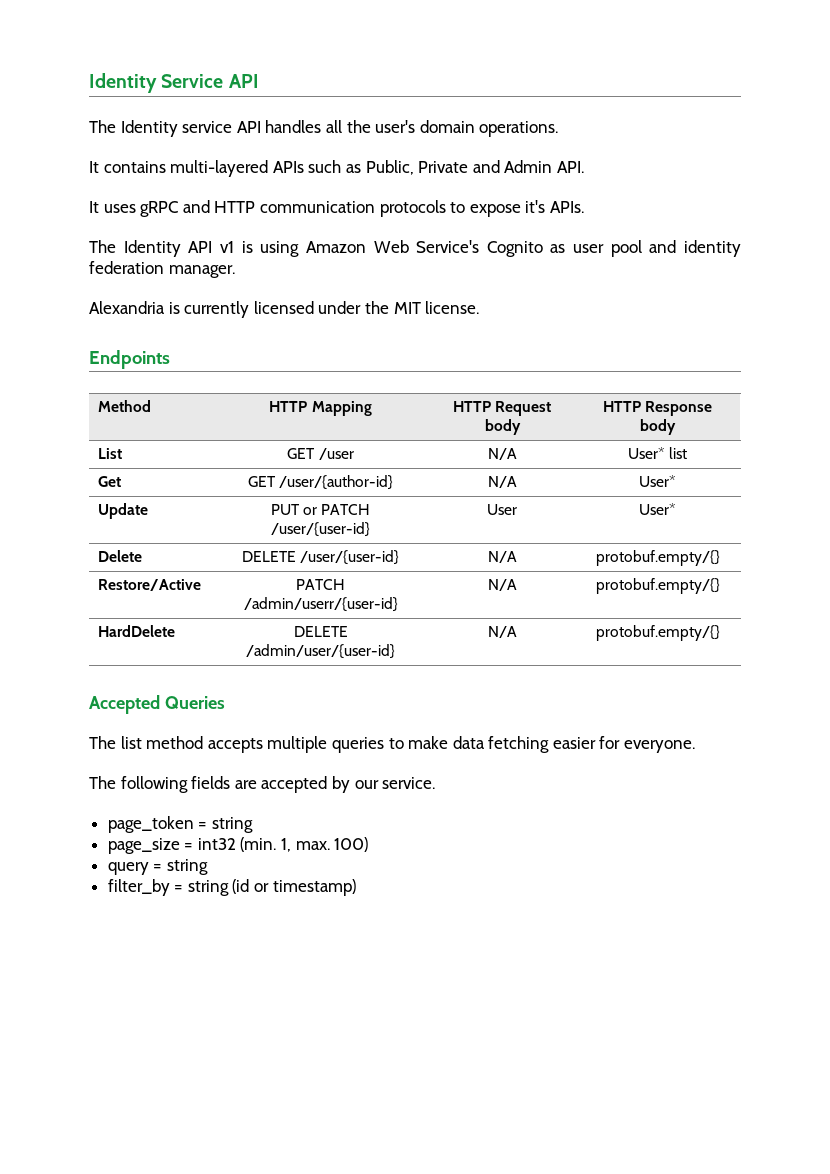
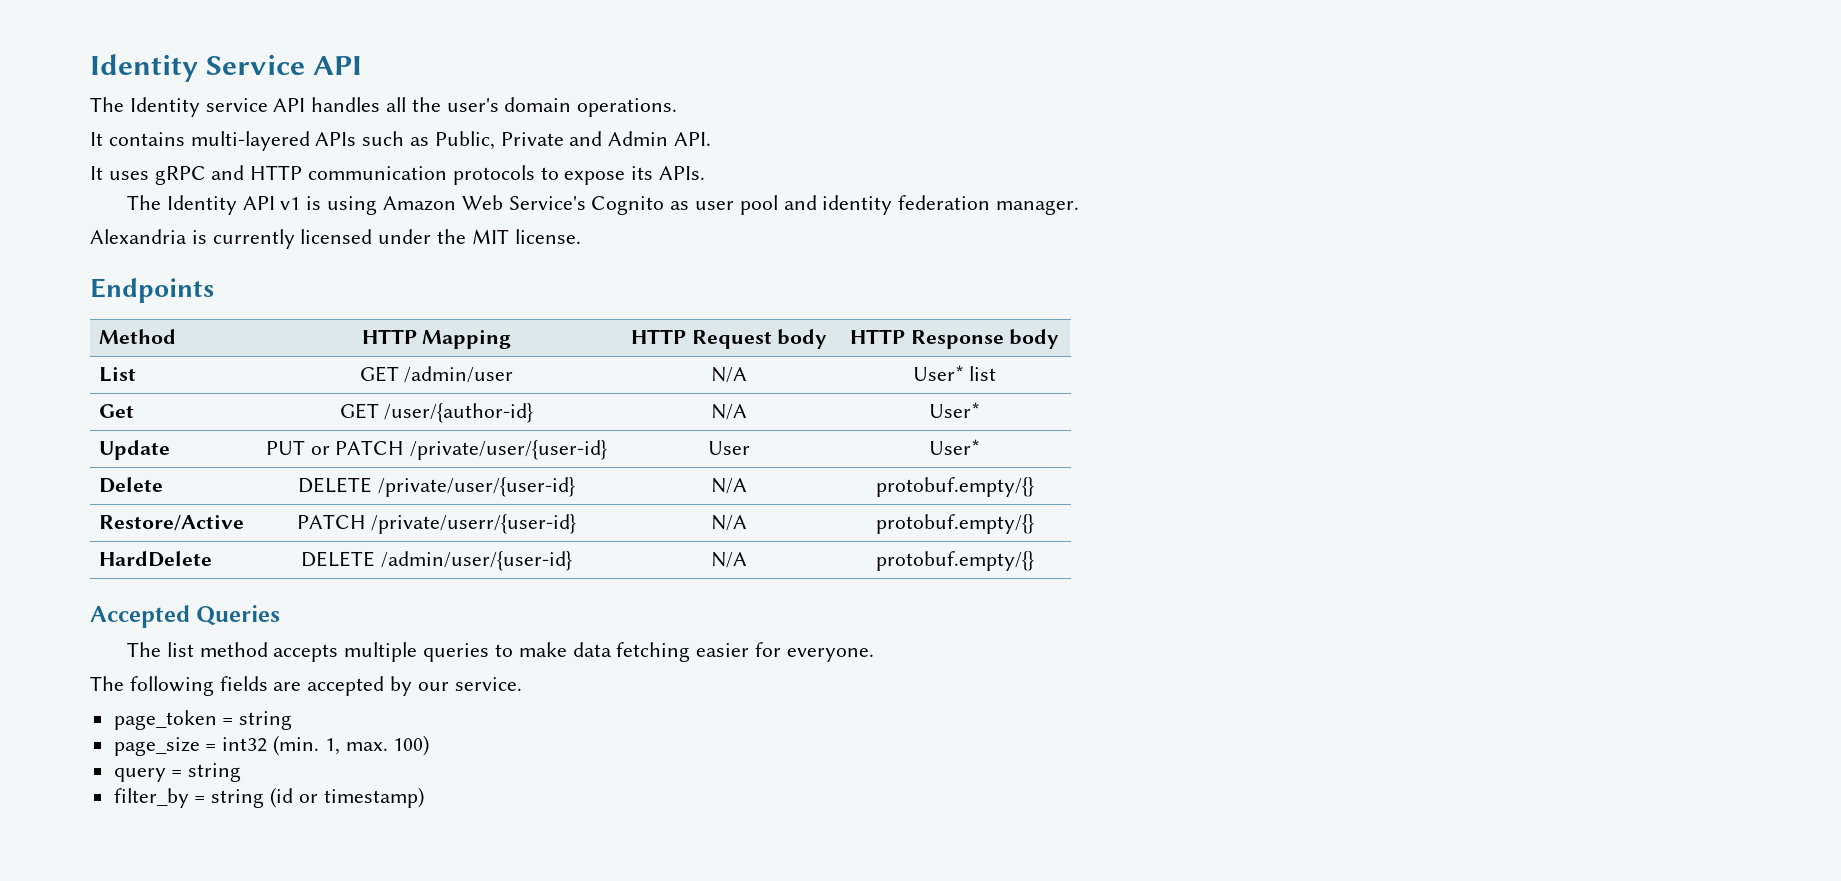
- It uses gRPC and HTTP communication protocols to expose it's APIs.
+ It uses gRPC and HTTP communication protocols to expose its APIs.
- List | GET /user | N/A | User* list
+ List | GET /admin/user | N/A | User* list
- Update | PUT or PATCH /user/{user-id} | User | User*
+ Update | PUT or PATCH /private/user/{user-id} | User | User*
- Delete | DELETE /user/{user-id} | N/A | protobuf.empty/{}
+ Delete | DELETE /private/user/{user-id} | N/A | protobuf.empty/{}
- Restore/Active | PATCH /admin/userr/{user-id} | N/A | protobuf.empty/{}
+ Restore/Active | PATCH /private/userr/{user-id} | N/A | protobuf.empty/{}

